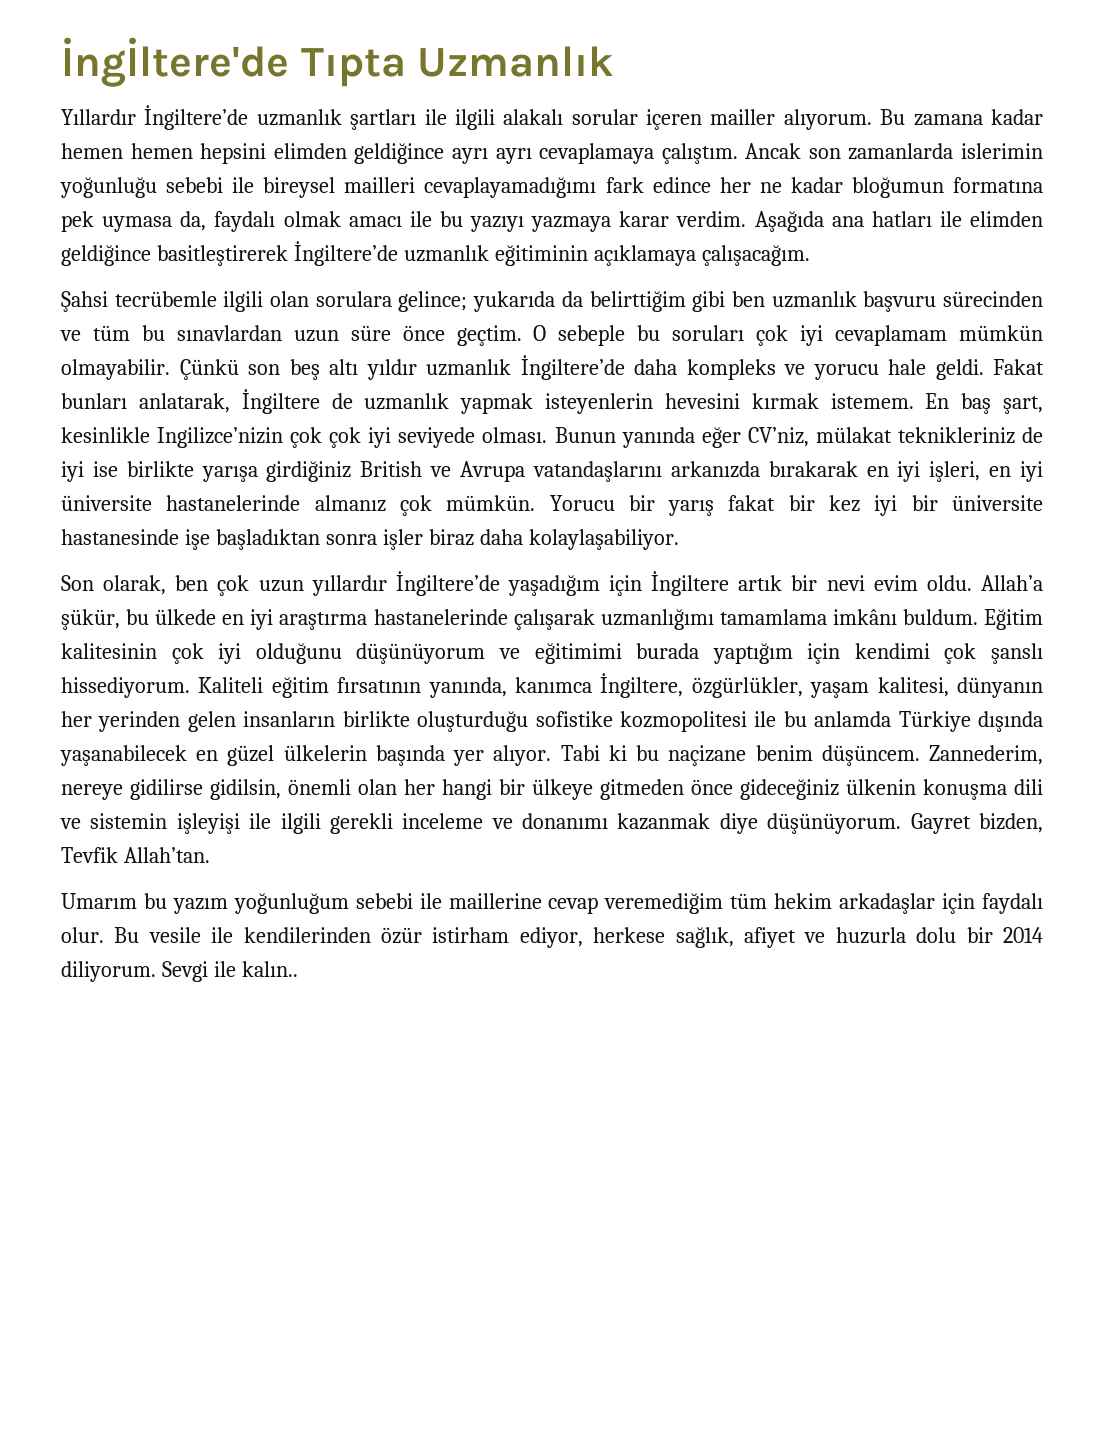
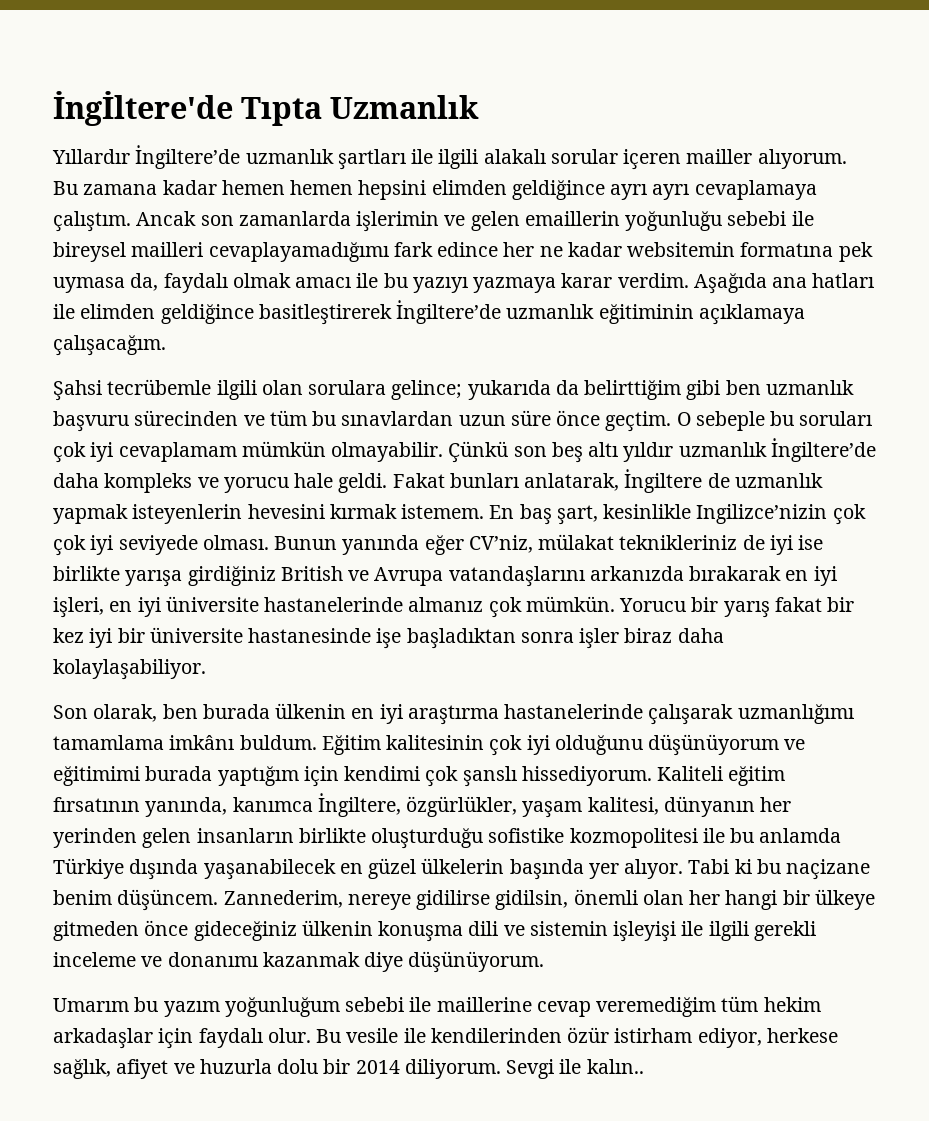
- Ancak son zamanlarda islerimin yoğunluğu sebebi ile bireysel mailleri cevaplayamadığımı fark edince her ne kadar bloğumun formatına pek uymasa da, faydalı olmak amacı ile bu yazıyı yazmaya karar verdim.
+ Ancak son zamanlarda işlerimin ve gelen emaillerin yoğunluğu sebebi ile bireysel mailleri cevaplayamadığımı fark edince her ne kadar websitemin formatına pek uymasa da, faydalı olmak amacı ile bu yazıyı yazmaya karar verdim.
- Son olarak, ben çok uzun yıllardır İngiltere’de yaşadığım için İngiltere artık bir nevi evim oldu. Allah’a şükür, bu ülkede en iyi araştırma hastanelerinde çalışarak uzmanlığımı tamamlama imkânı buldum.
+ Son olarak, ben burada ülkenin en iyi araştırma hastanelerinde çalışarak uzmanlığımı tamamlama imkânı buldum.
- Gayret bizden, Tevfik Allah’tan.

